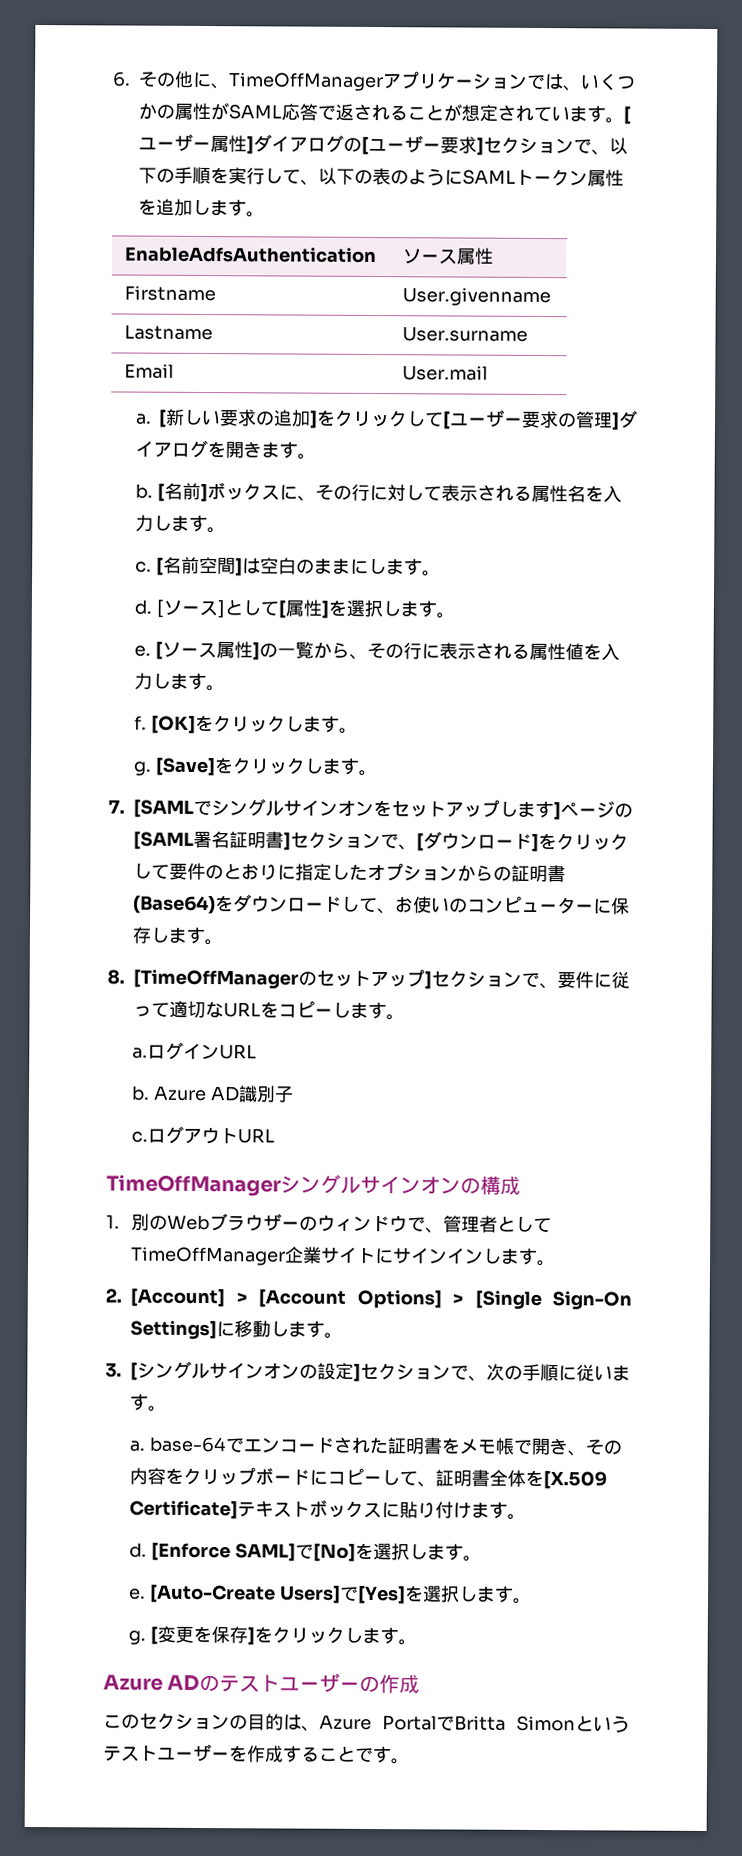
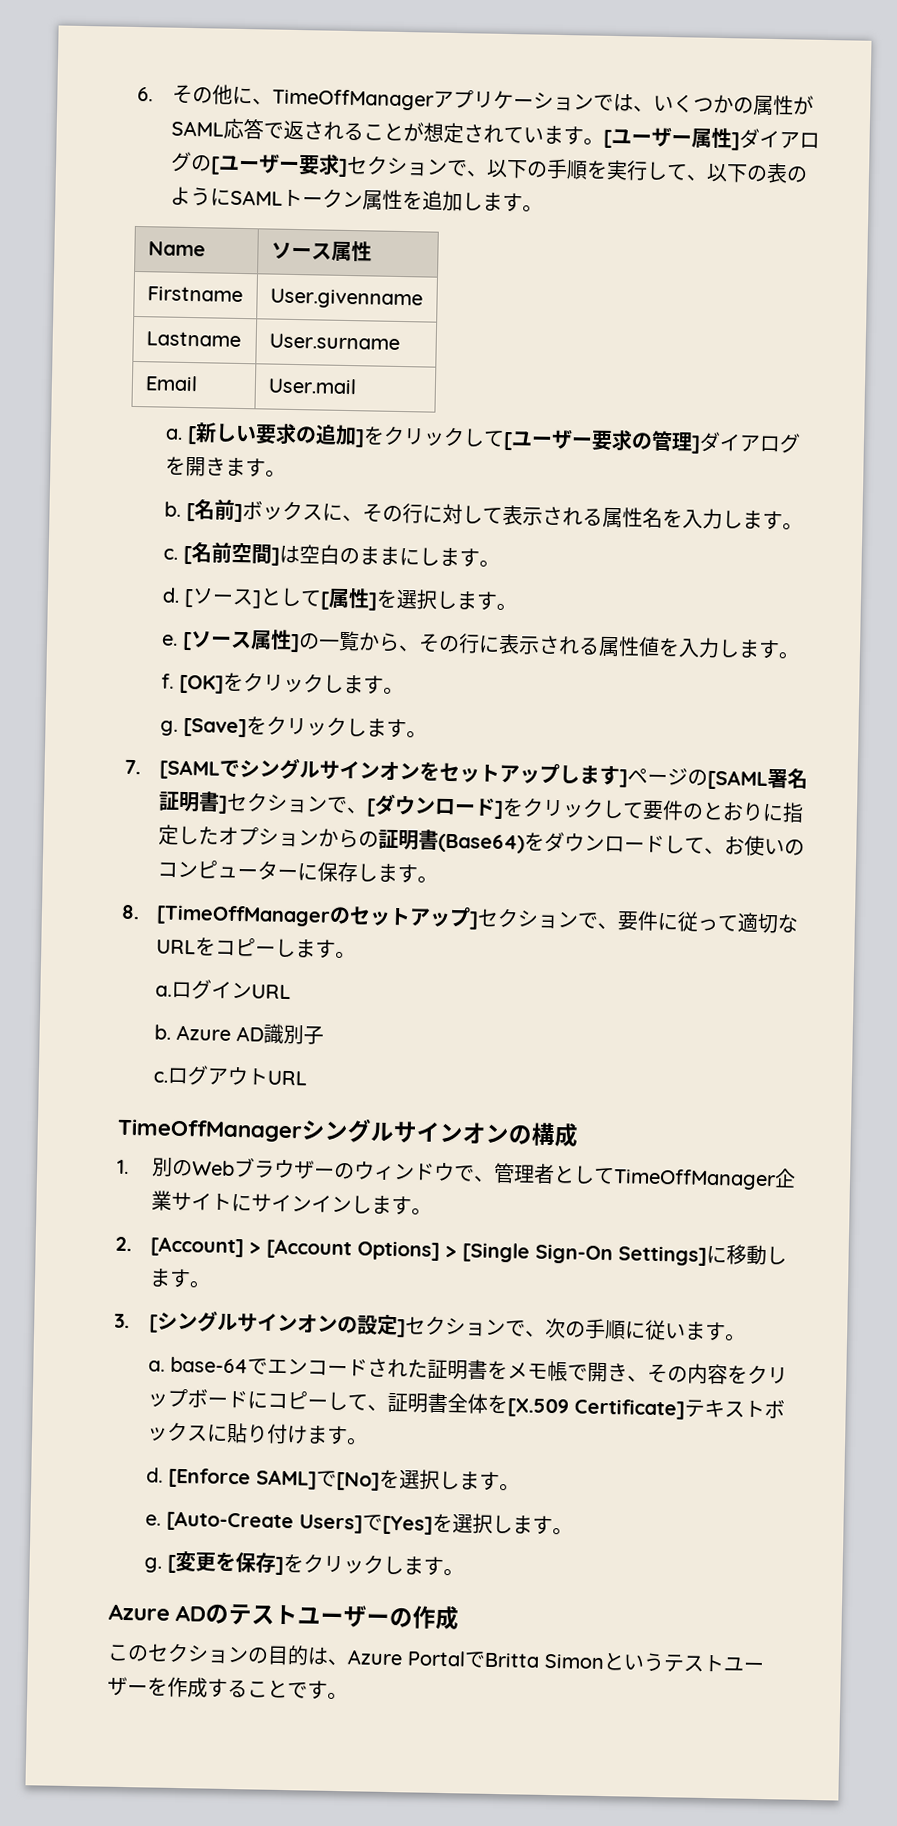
- EnableAdfsAuthentication | ソース属性
+ Name | ソース属性

